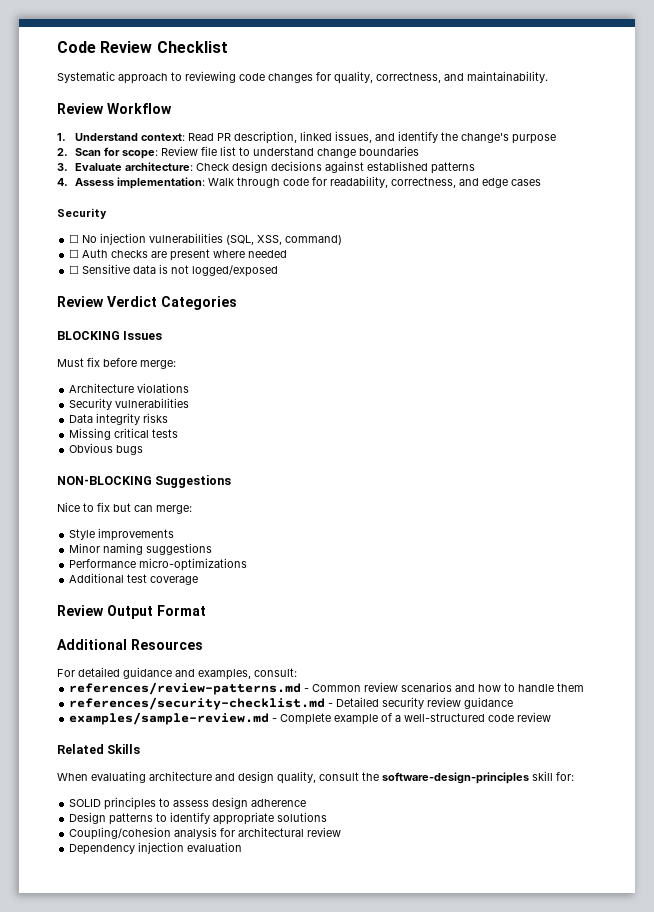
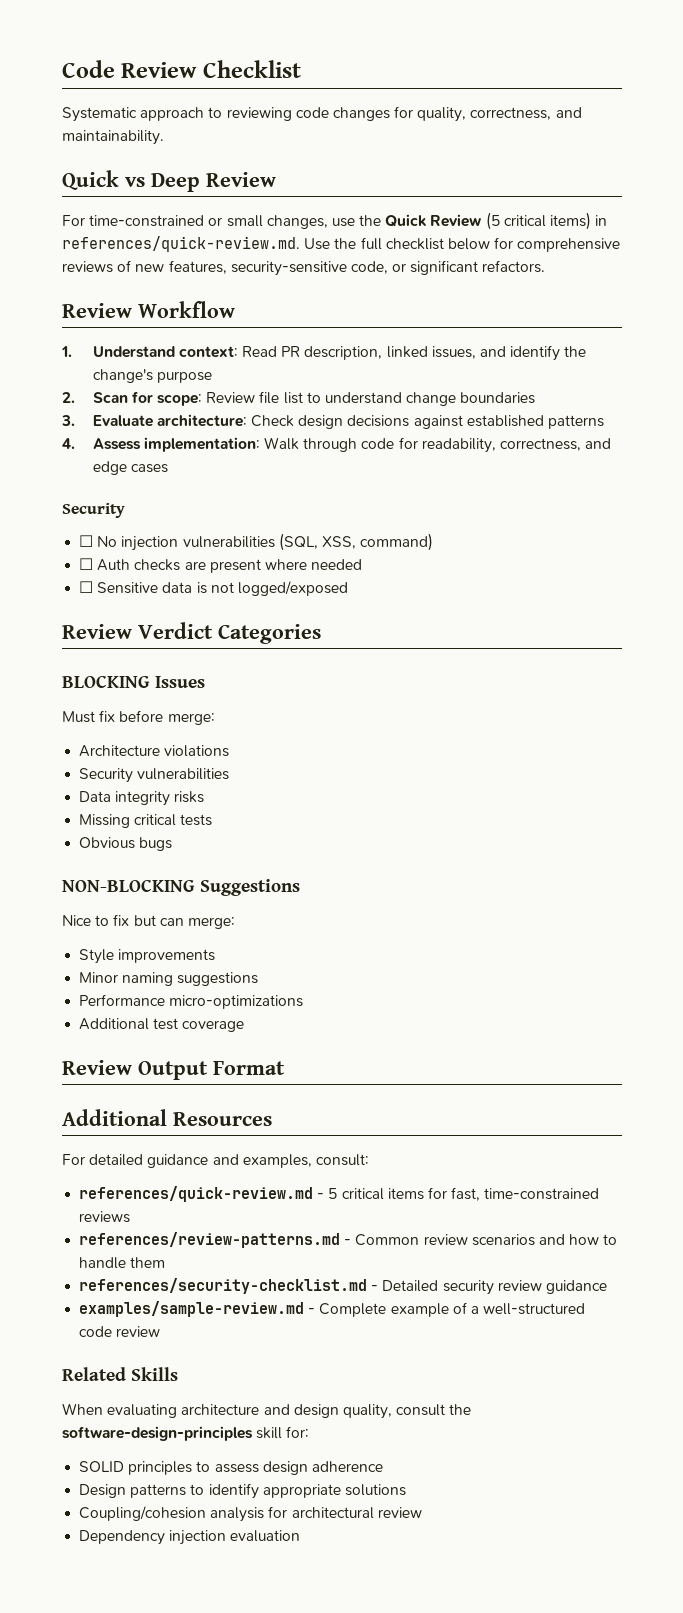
+ Quick vs Deep Review
+ For time-constrained or small changes, use the Quick Review (5 critical items) in references/quick-review.md. Use the full checklist below for comprehensive reviews of new features, security-sensitive code, or significant refactors.
+ references/quick-review.md - 5 critical items for fast, time-constrained reviews

